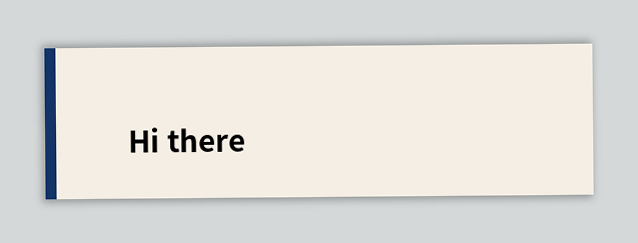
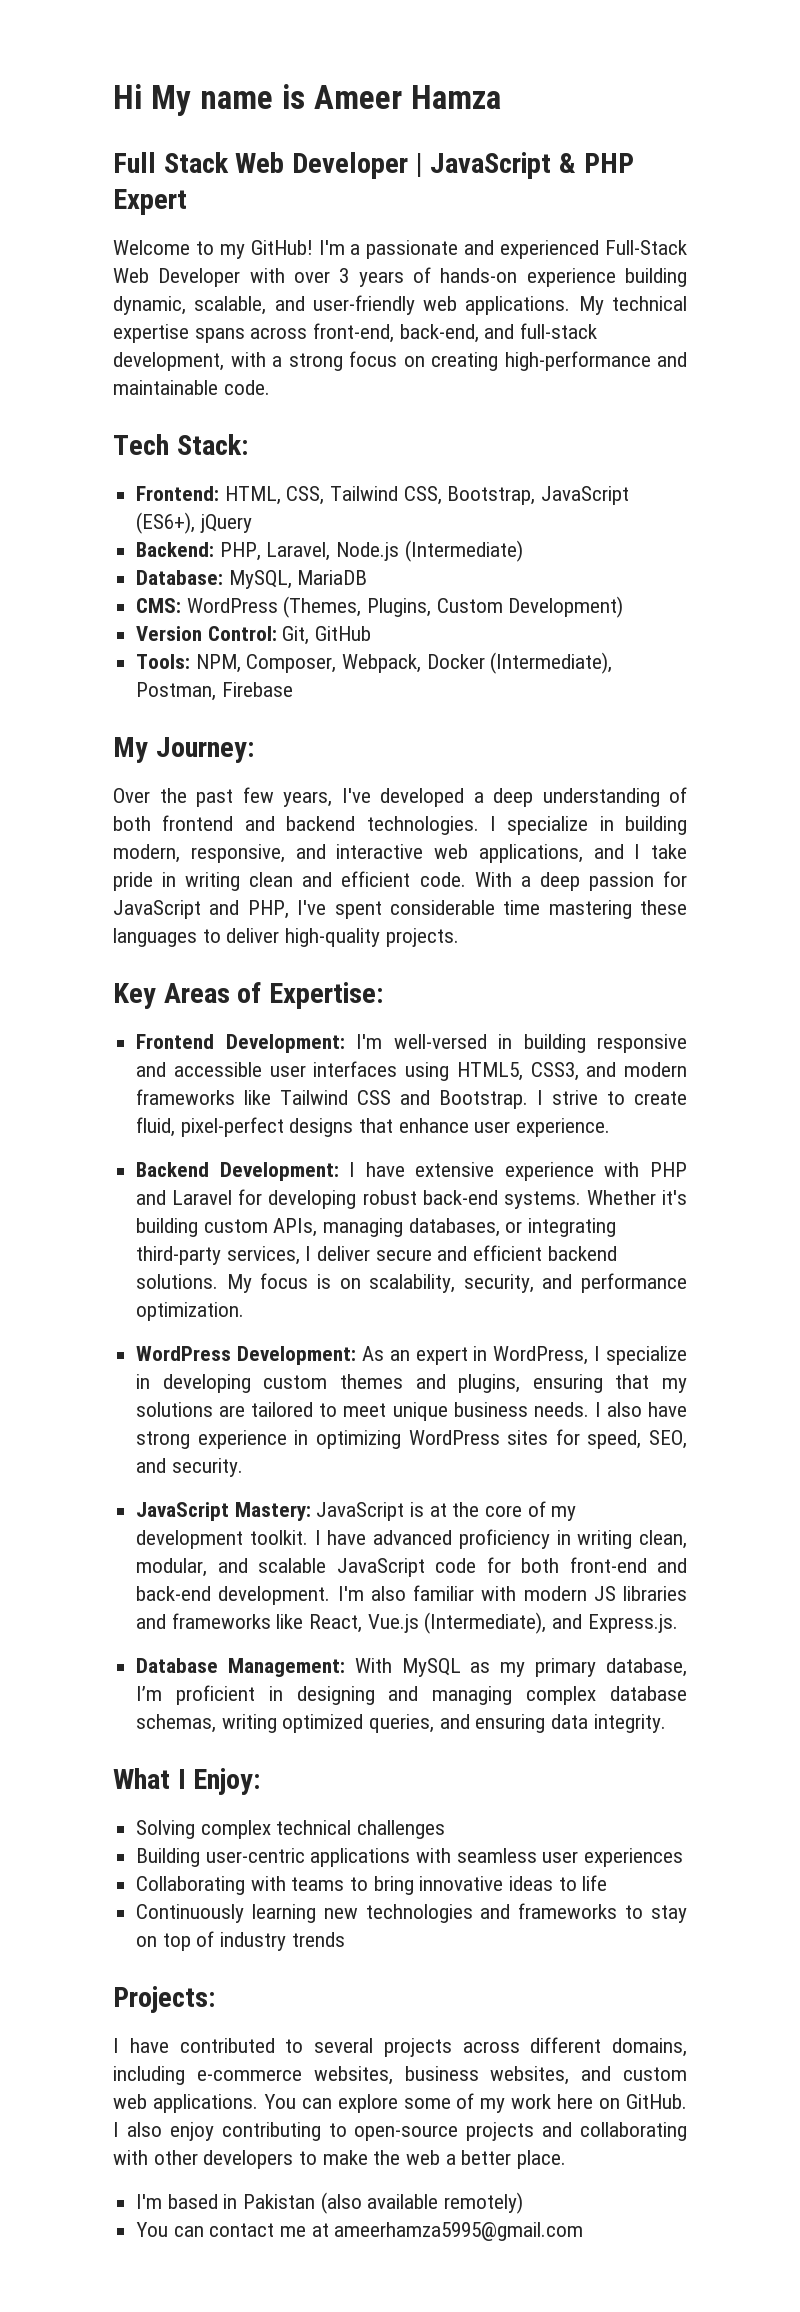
- Hi there
+ Hi My name is Ameer Hamza
+ Full Stack Web Developer | JavaScript & PHP Expert
+ Welcome to my GitHub! I'm a passionate and experienced Full-Stack Web Developer with over 3 years of hands-on experience building dynamic, scalable, and user-friendly web applications. My technical expertise spans across front-end, back-end, and full-stack development, with a strong focus on creating high-performance and maintainable code.
+ Tech Stack:
+ Frontend: HTML, CSS, Tailwind CSS, Bootstrap, JavaScript (ES6+), jQuery
+ Backend: PHP, Laravel, Node.js (Intermediate)
+ Database: MySQL, MariaDB
+ CMS: WordPress (Themes, Plugins, Custom Development)
+ Version Control: Git, GitHub
+ Tools: NPM, Composer, Webpack, Docker (Intermediate), Postman, Firebase
+ My Journey:
+ Over the past few years, I've developed a deep understanding of both frontend and backend technologies. I specialize in building modern, responsive, and interactive web applications, and I take pride in writing clean and efficient code. With a deep passion for JavaScript and PHP, I've spent considerable time mastering these languages to deliver high-quality projects.
+ Key Areas of Expertise:
+ Frontend Development: I'm well-versed in building responsive and accessible user interfaces using HTML5, CSS3, and modern frameworks like Tailwind CSS and Bootstrap. I strive to create fluid, pixel-perfect designs that enhance user experience.
+ Backend Development: I have extensive experience with PHP and Laravel for developing robust back-end systems. Whether it's building custom APIs, managing databases, or integrating third-party services, I deliver secure and efficient backend solutions. My focus is on scalability, security, and performance optimization.
+ WordPress Development: As an expert in WordPress, I specialize in developing custom themes and plugins, ensuring that my solutions are tailored to meet unique business needs. I also have strong experience in optimizing WordPress sites for speed, SEO, and security.
+ JavaScript Mastery: JavaScript is at the core of my development toolkit. I have advanced proficiency in writing clean, modular, and scalable JavaScript code for both front-end and back-end development. I'm also familiar with modern JS libraries and frameworks like React, Vue.js (Intermediate), and Express.js.
+ Database Management: With MySQL as my primary database, I’m proficient in designing and managing complex database schemas, writing optimized queries, and ensuring data integrity.
+ What I Enjoy:
+ Solving complex technical challenges
+ Building user-centric applications with seamless user experiences
+ Collaborating with teams to bring innovative ideas to life
+ Continuously learning new technologies and frameworks to stay on top of industry trends
+ Projects:
+ I have contributed to several projects across different domains, including e-commerce websites, business websites, and custom web applications. You can explore some of my work here on GitHub. I also enjoy contributing to open-source projects and collaborating with other developers to make the web a better place.
+ I'm based in Pakistan (also available remotely)
+ You can contact me at ameerhamza5995@gmail.com

